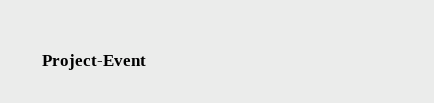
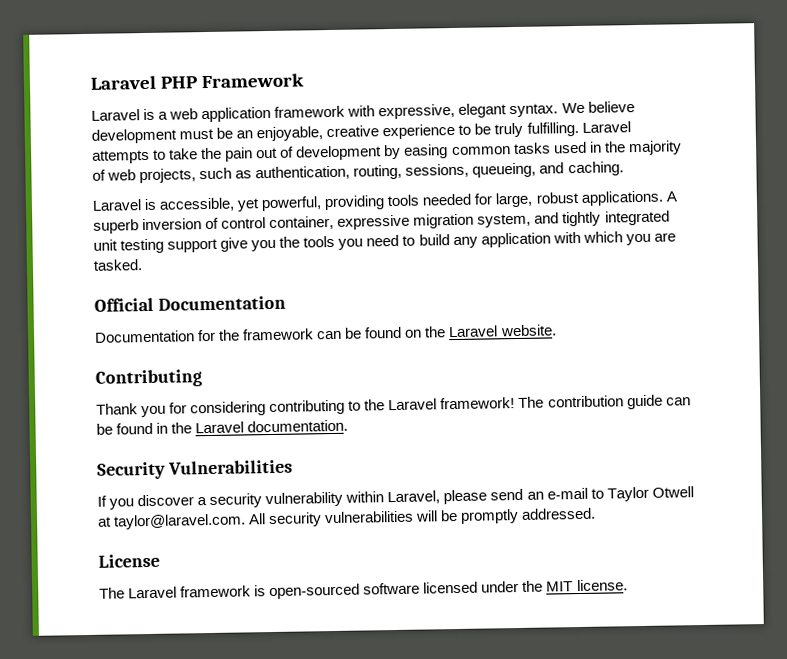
- Project-Event
+ Laravel PHP Framework
+ Laravel is a web application framework with expressive, elegant syntax. We believe development must be an enjoyable, creative experience to be truly fulfilling. Laravel attempts to take the pain out of development by easing common tasks used in the majority of web projects, such as authentication, routing, sessions, queueing, and caching.
+ Laravel is accessible, yet powerful, providing tools needed for large, robust applications. A superb inversion of control container, expressive migration system, and tightly integrated unit testing support give you the tools you need to build any application with which you are tasked.
+ Official Documentation
+ Documentation for the framework can be found on the Laravel website.
+ Contributing
+ Thank you for considering contributing to the Laravel framework! The contribution guide can be found in the Laravel documentation.
+ Security Vulnerabilities
+ If you discover a security vulnerability within Laravel, please send an e-mail to Taylor Otwell at taylor@laravel.com. All security vulnerabilities will be promptly addressed.
+ License
+ The Laravel framework is open-sourced software licensed under the MIT license.

